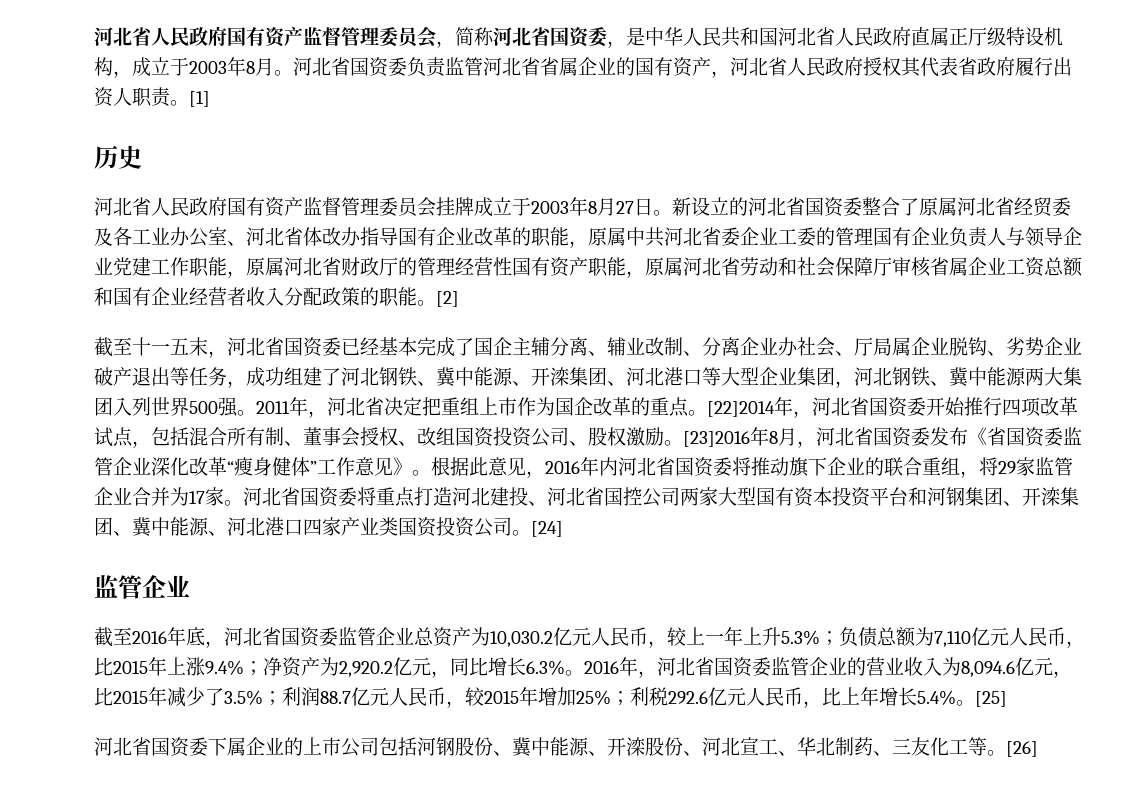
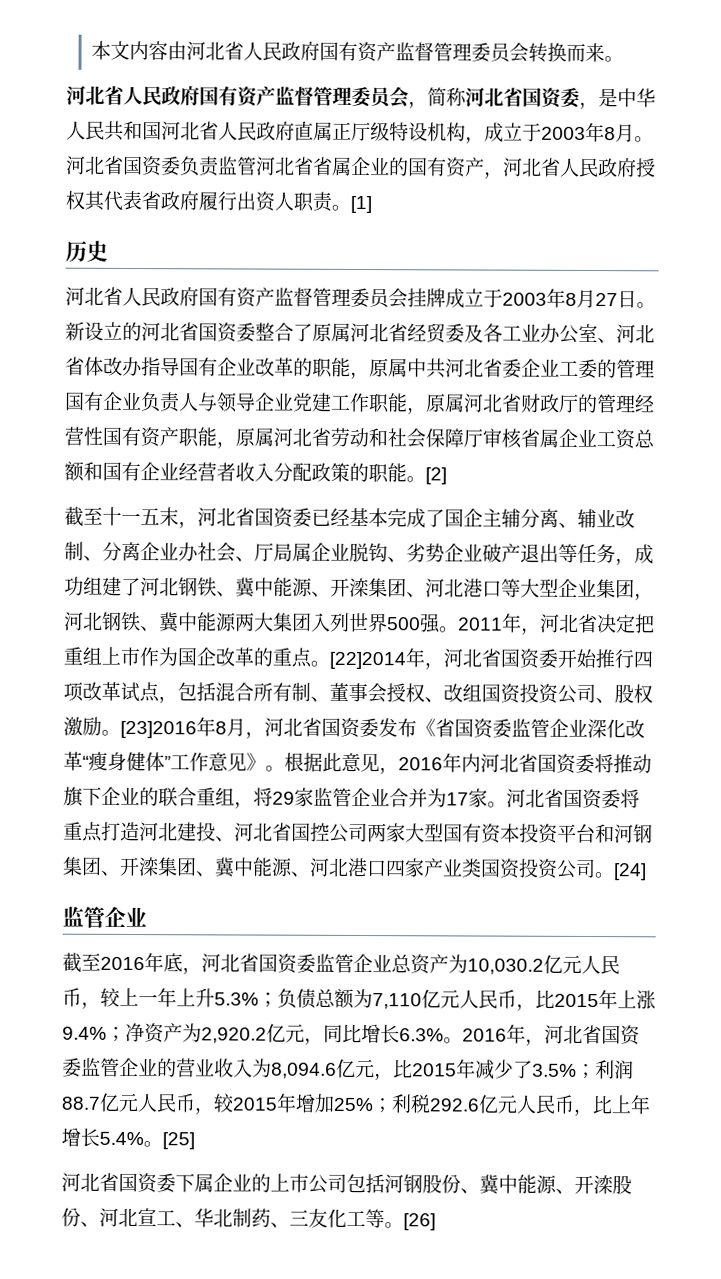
+ 本文内容由河北省人民政府国有资产监督管理委员会转换而来。

